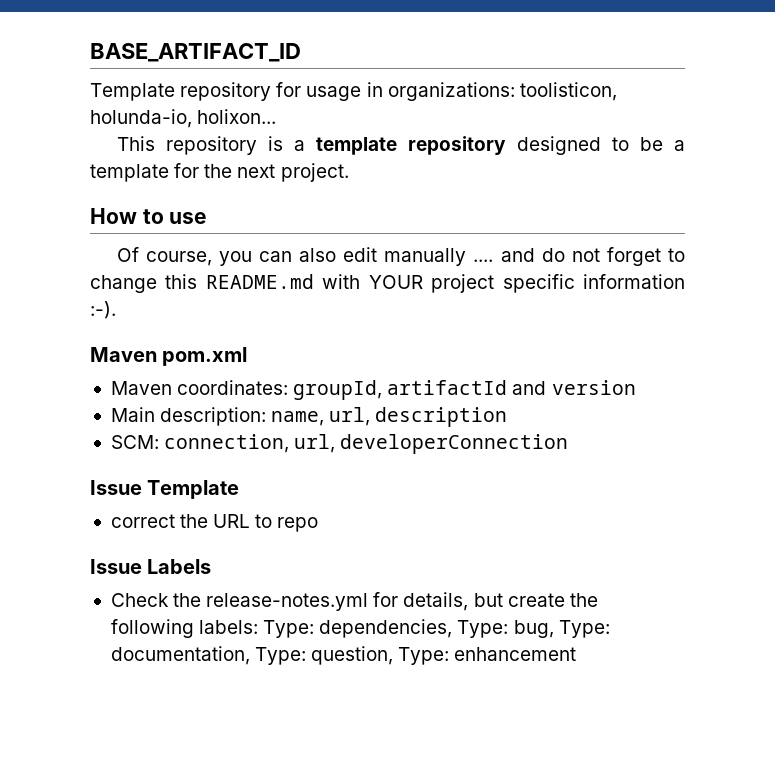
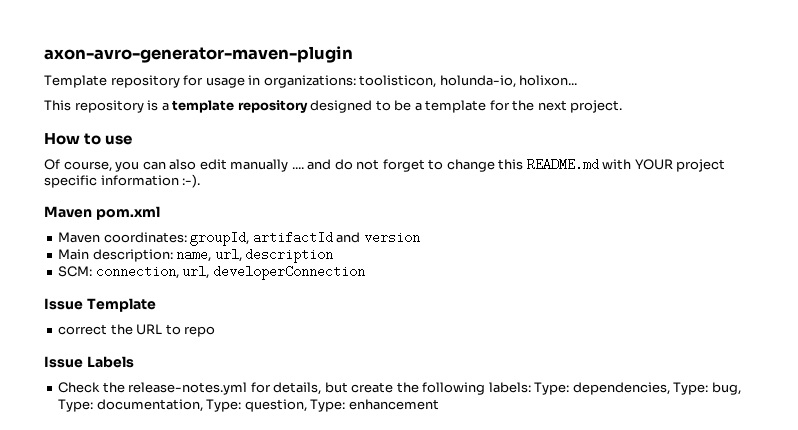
- BASE_ARTIFACT_ID
+ axon-avro-generator-maven-plugin

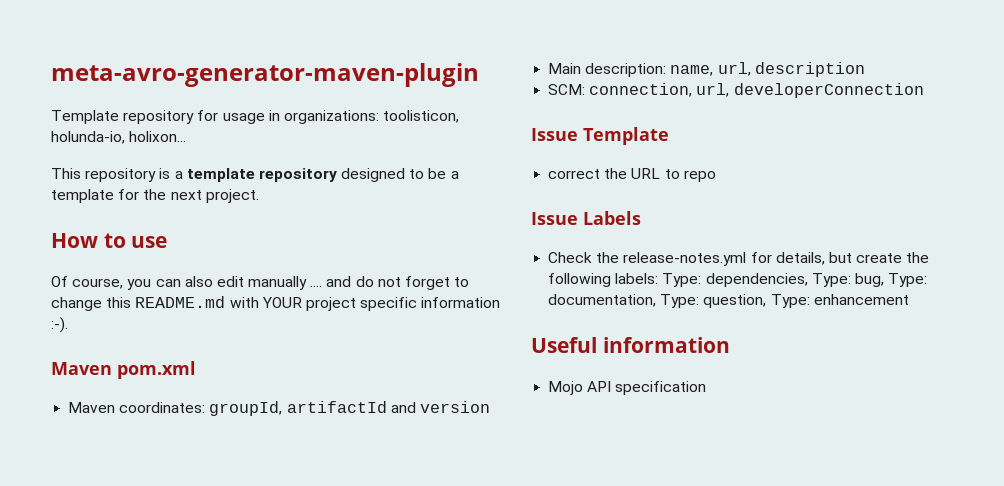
- axon-avro-generator-maven-plugin
+ meta-avro-generator-maven-plugin
+ Useful information
+ Mojo API specification

